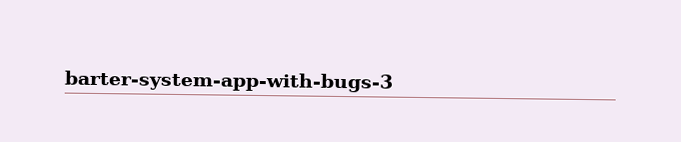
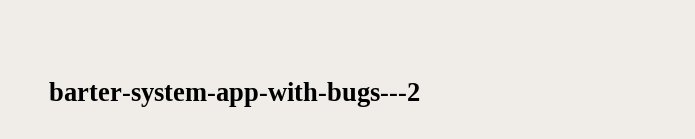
- barter-system-app-with-bugs-3
+ barter-system-app-with-bugs---2

